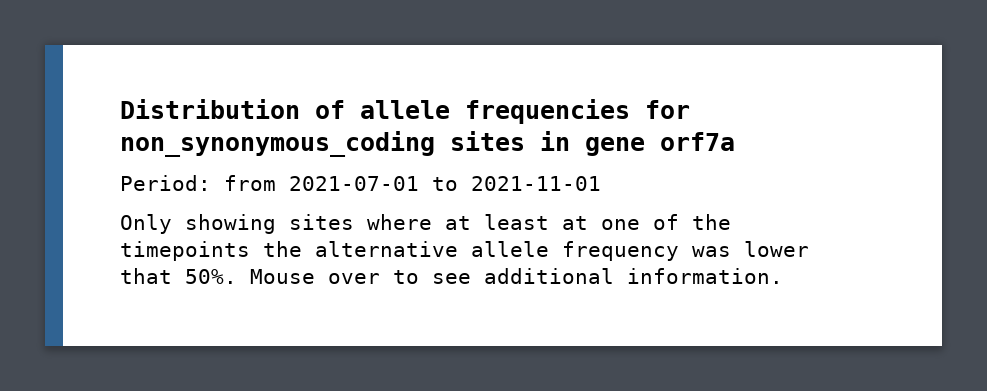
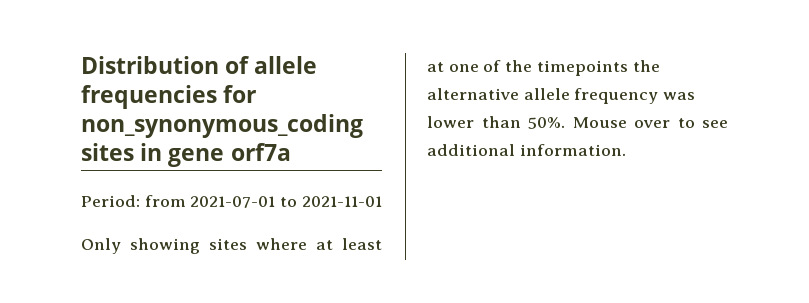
- Only showing sites where at least at one of the timepoints the alternative allele frequency was lower that 50%.
+ Only showing sites where at least at one of the timepoints the alternative allele frequency was lower than 50%.

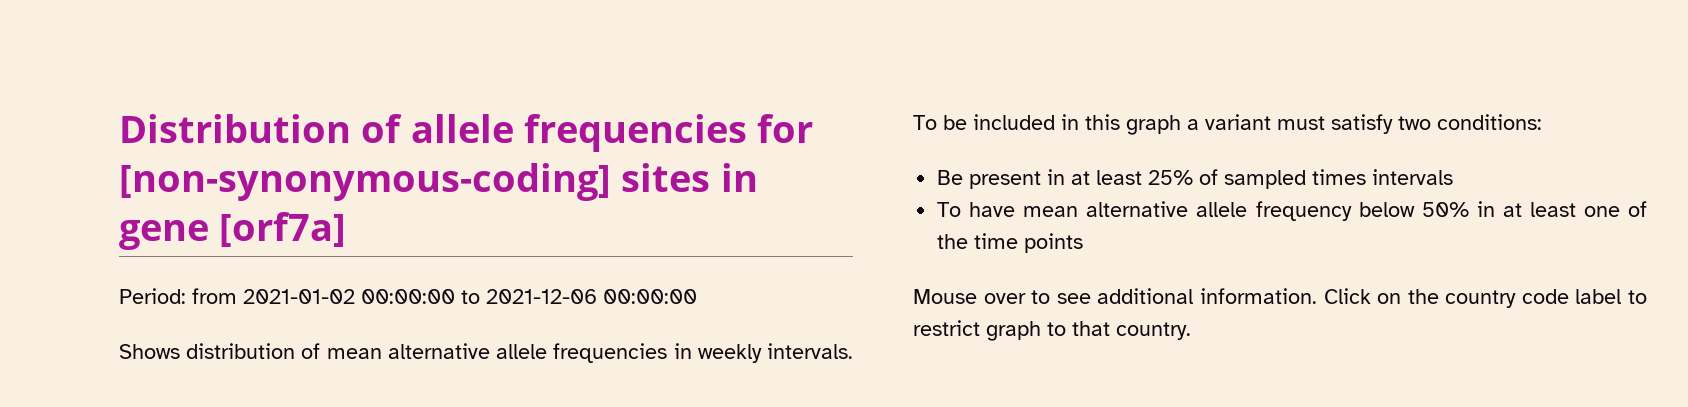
- Distribution of allele frequencies for non_synonymous_coding sites in gene orf7a
+ Distribution of allele frequencies for [non-synonymous-coding] sites in gene [orf7a]
- Period: from 2021-07-01 to 2021-11-01
- Only showing sites where at least at one of the timepoints the alternative allele frequency was lower than 50%. Mouse over to see additional information.
+ Period: from 2021-01-02 00:00:00 to 2021-12-06 00:00:00
+ Shows distribution of mean alternative allele frequencies in weekly intervals. To be included in this graph a variant must satisfy two conditions:
+ Be present in at least 25% of sampled times intervals
+ To have mean alternative allele frequency below 50% in at least one of the time points
+ Mouse over to see additional information.
+ Click on the country code label to restrict graph to that country.

